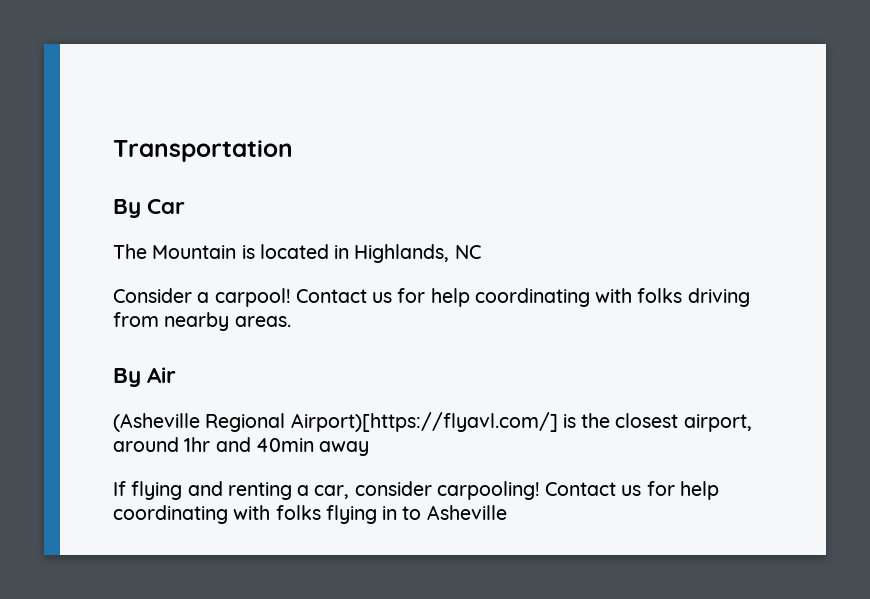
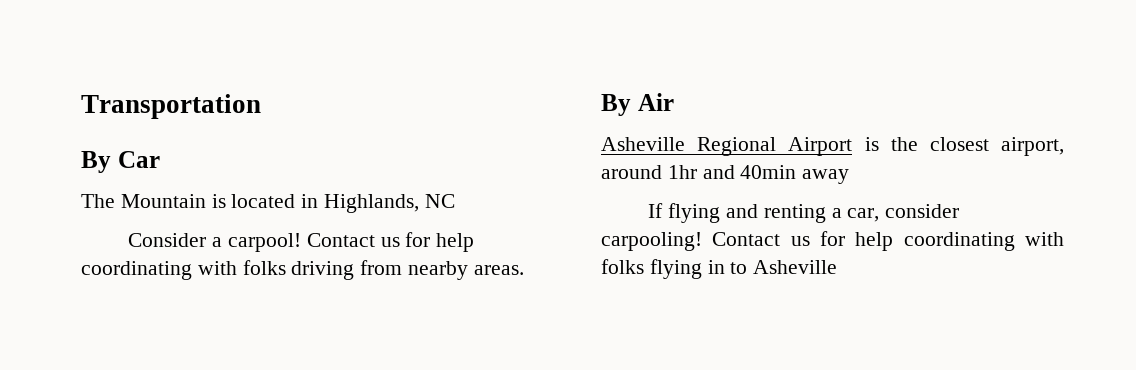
- (Asheville Regional Airport)[https://flyavl.com/] is the closest airport, around 1hr and 40min away
+ Asheville Regional Airport is the closest airport, around 1hr and 40min away

